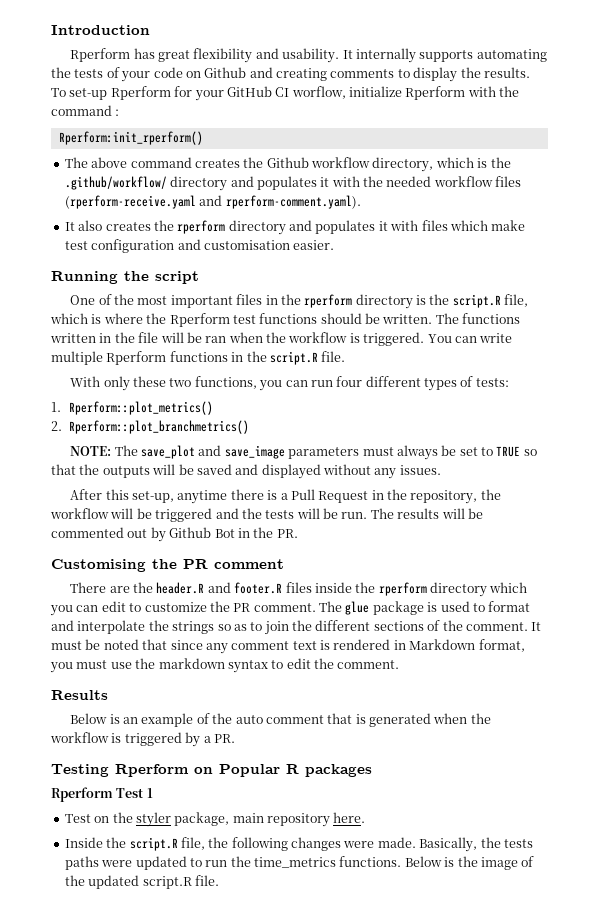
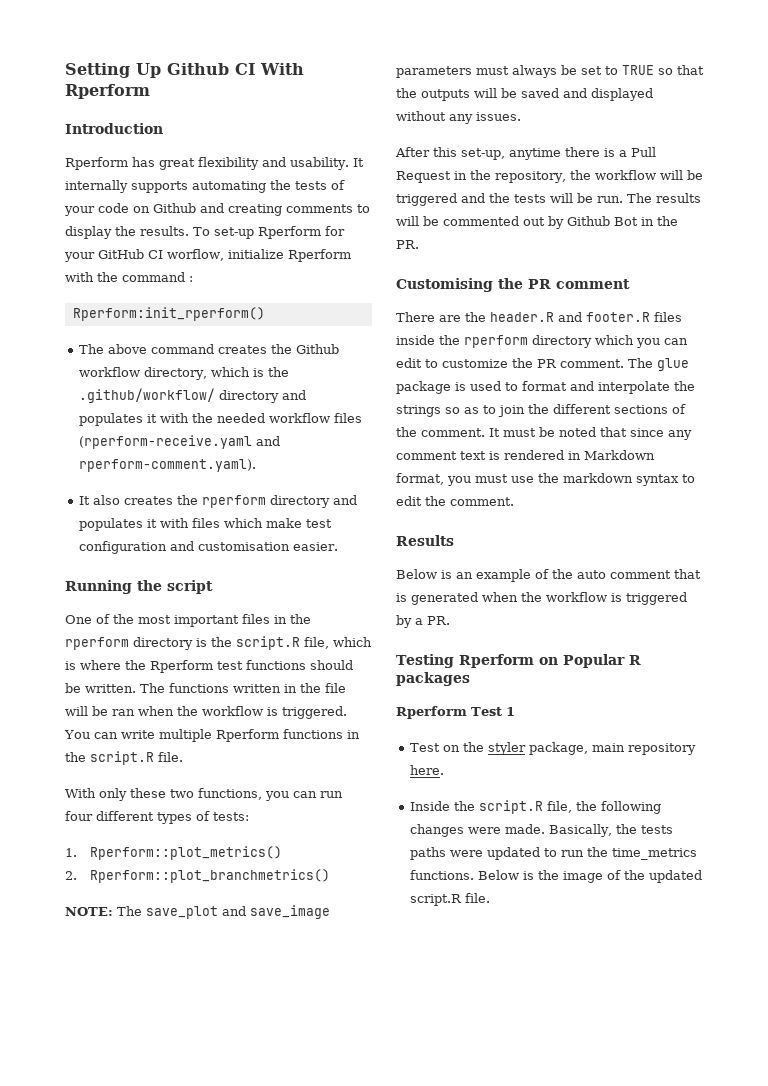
+ Setting Up Github CI With Rperform

